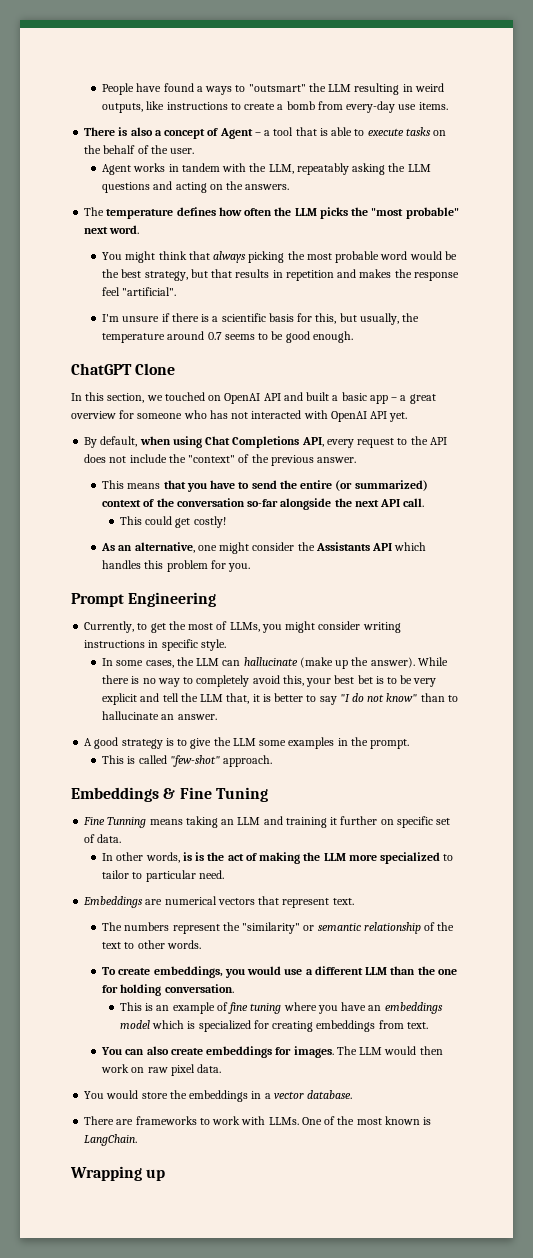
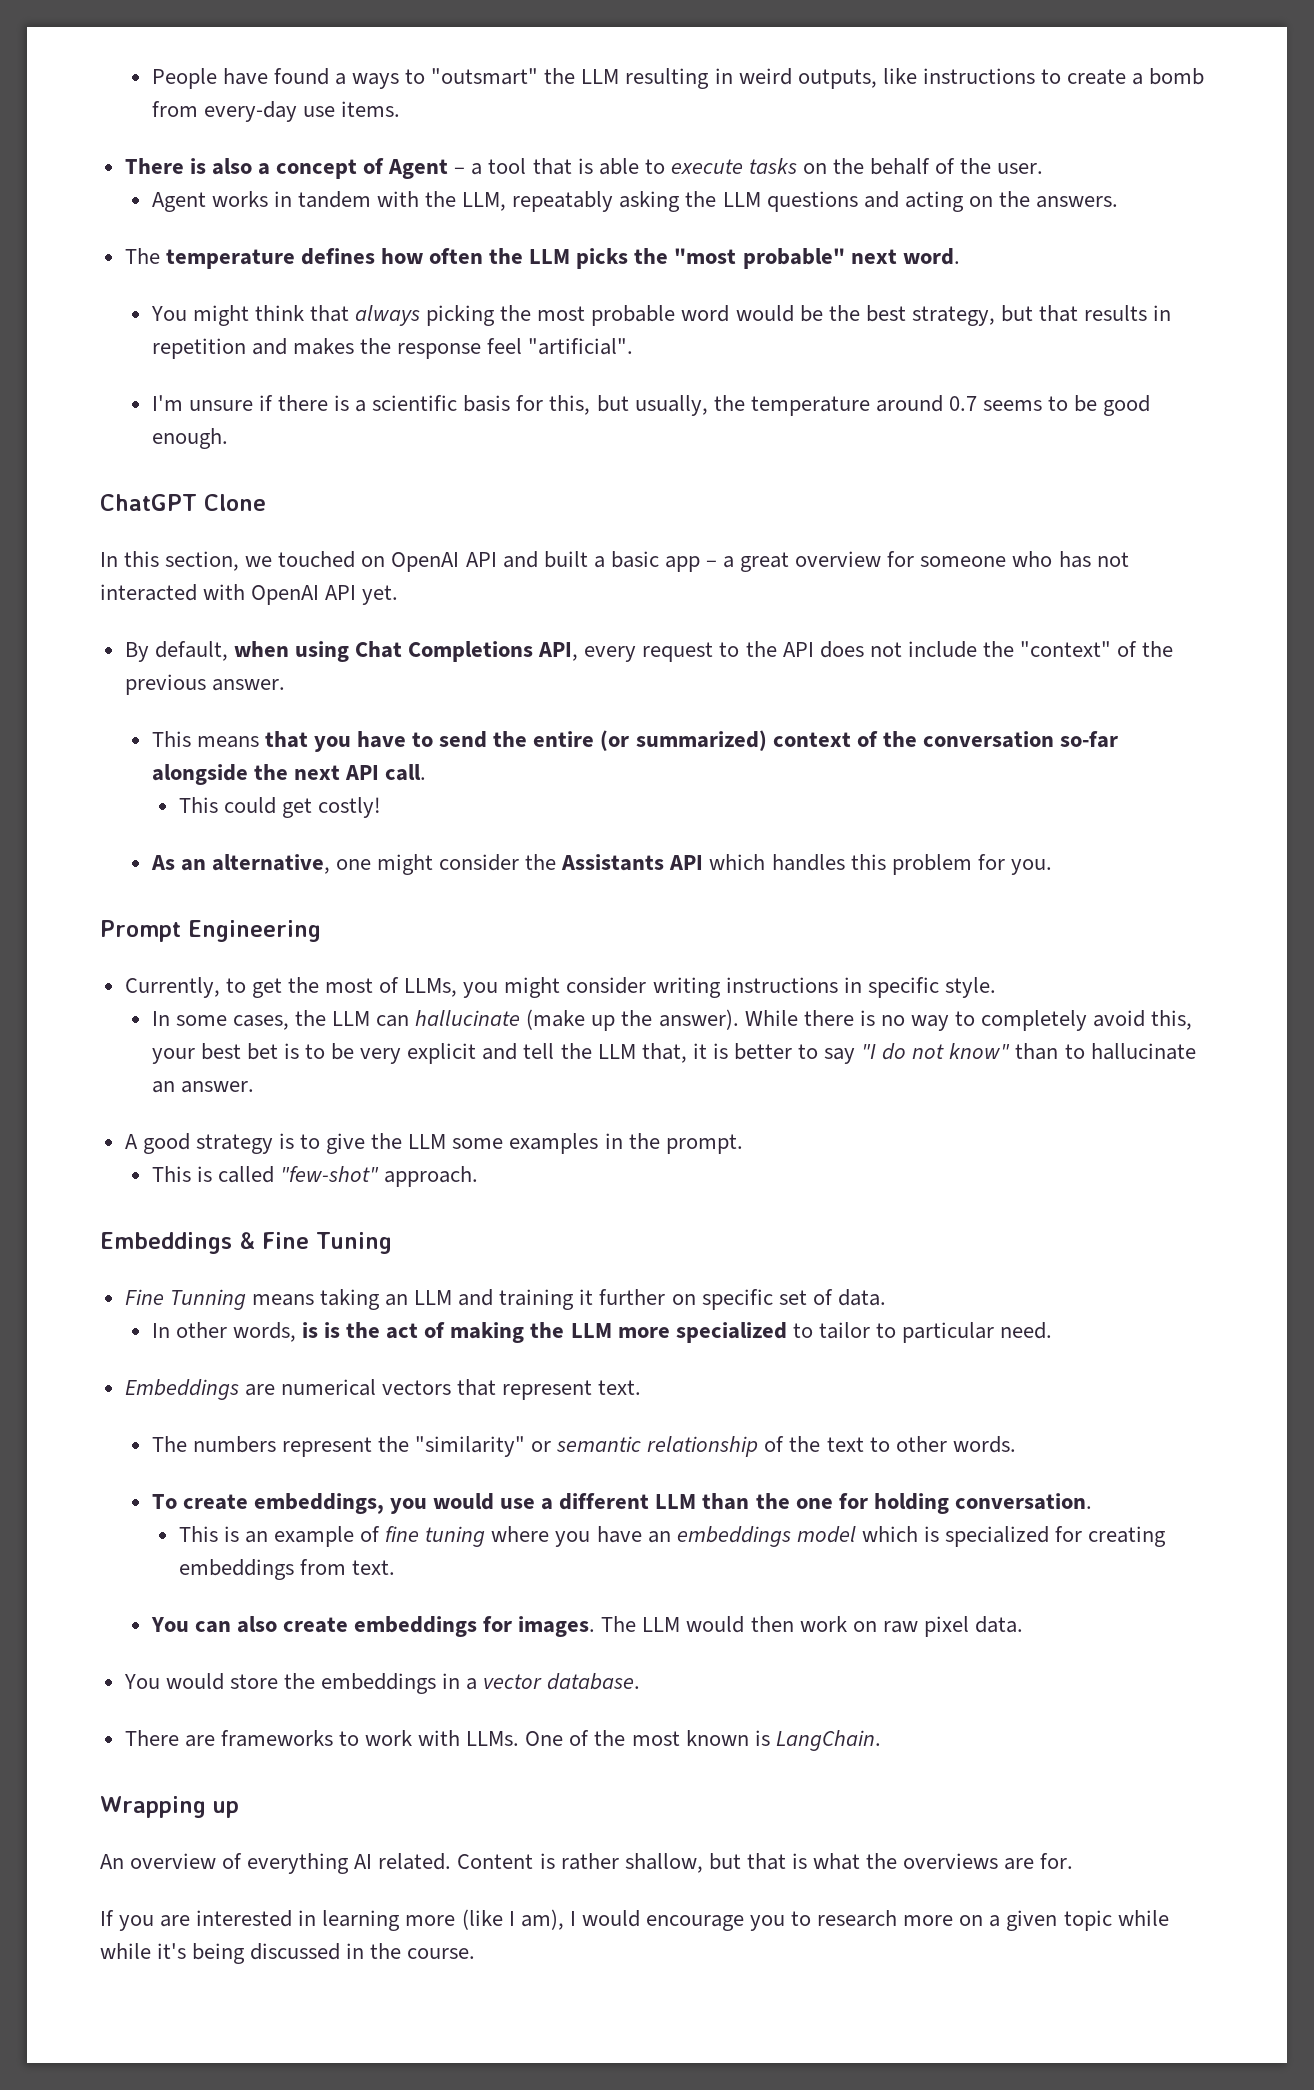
+ An overview of everything AI related. Content is rather shallow, but that is what the overviews are for.
+ If you are interested in learning more (like I am), I would encourage you to research more on a given topic while while it's being discussed in the course.

